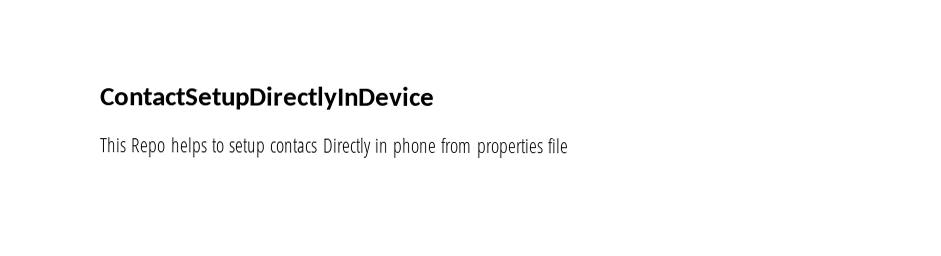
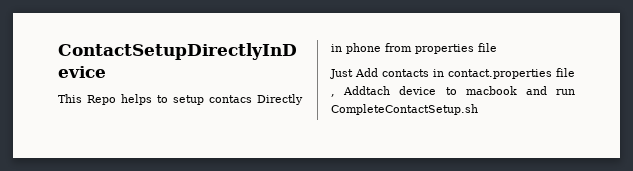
+ Just Add contacts in contact.properties file , Addtach device to macbook and run CompleteContactSetup.sh

